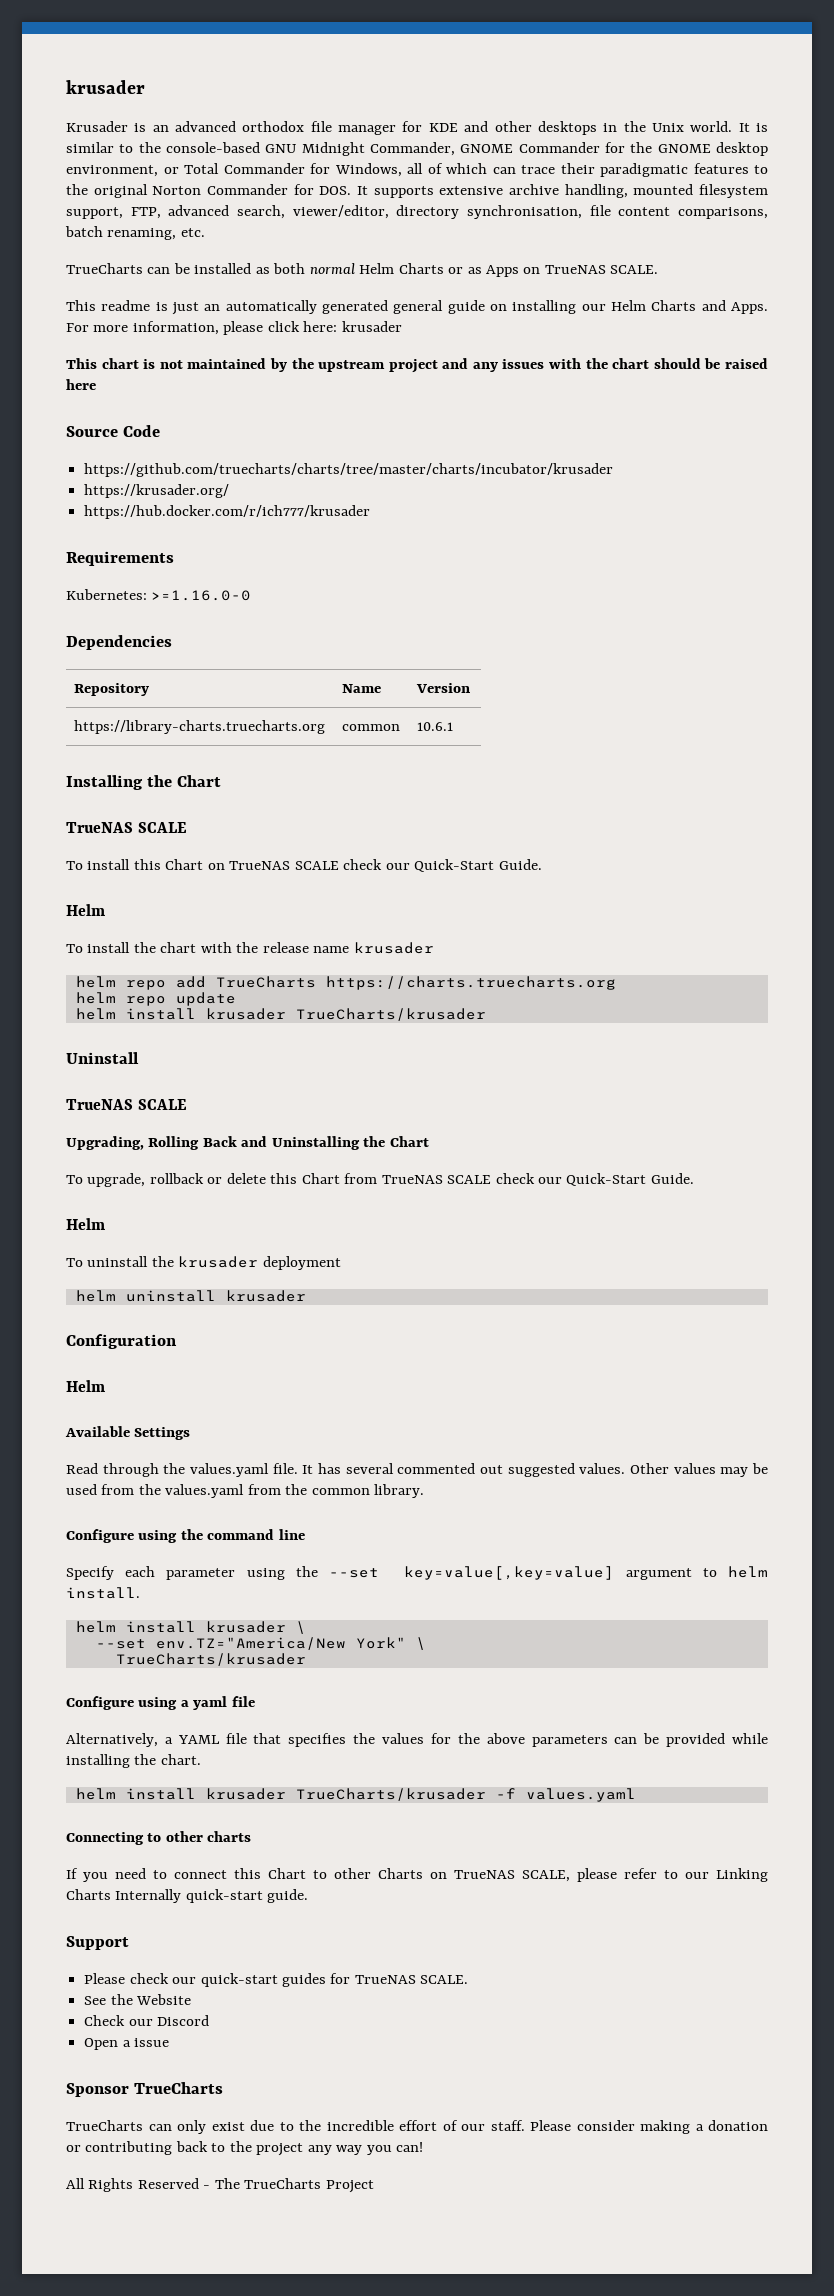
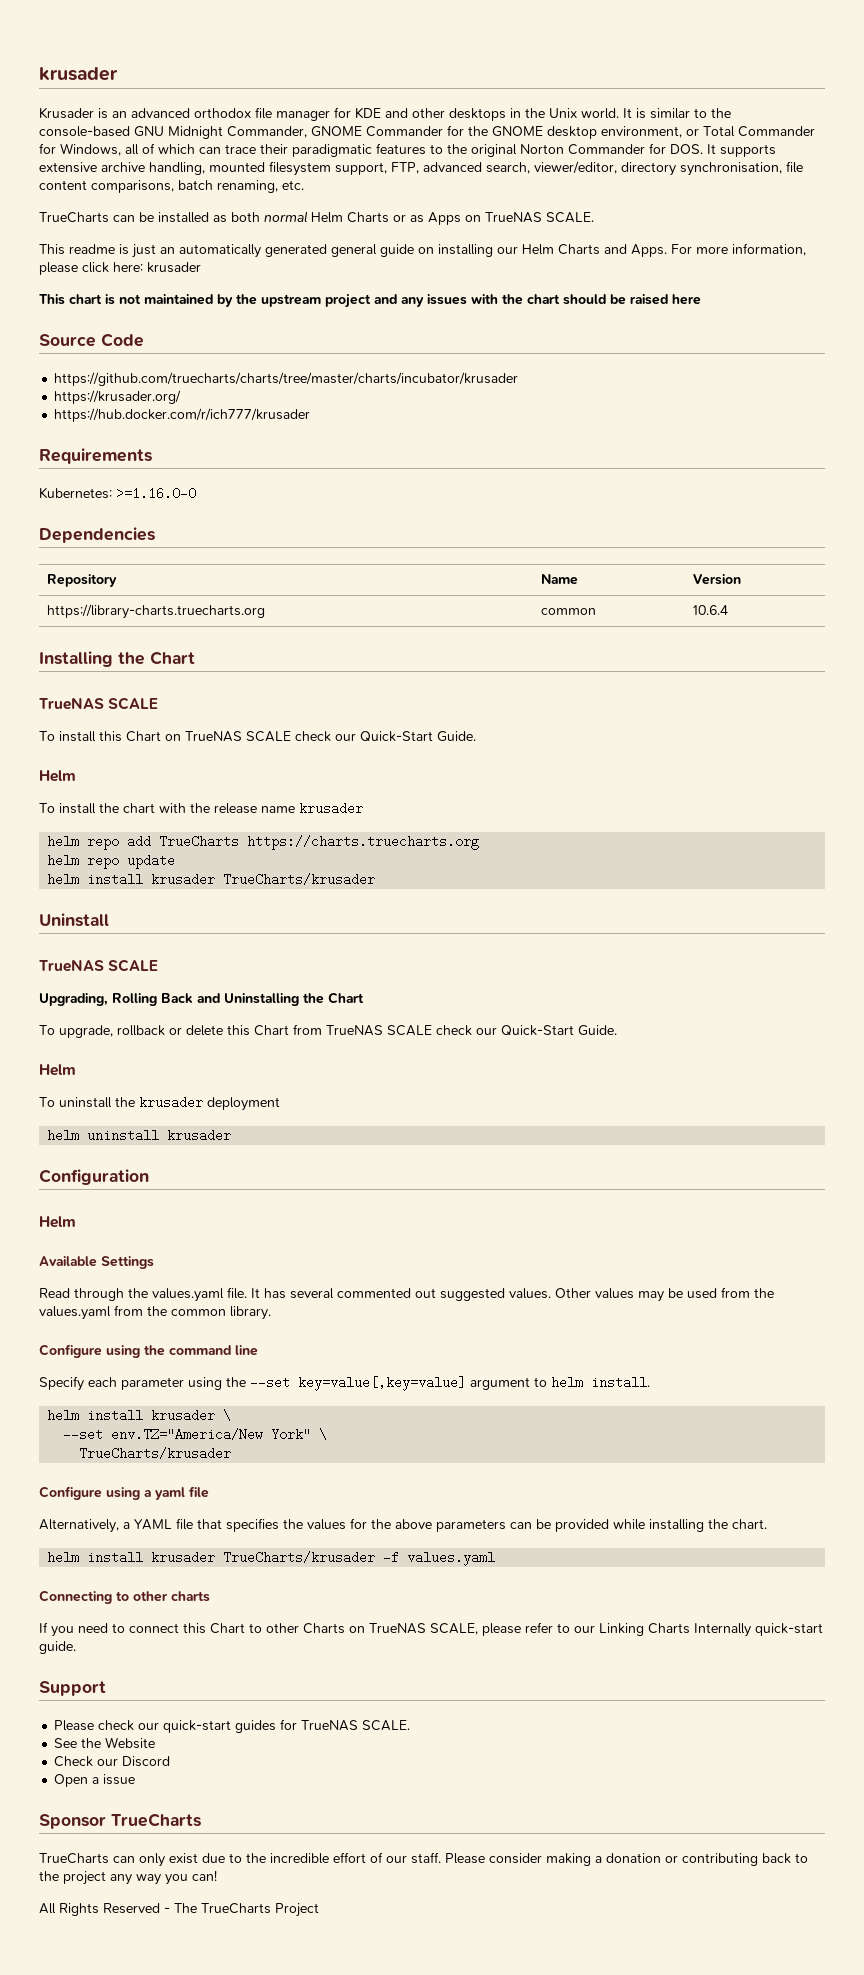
- https://library-charts.truecharts.org | common | 10.6.1
+ https://library-charts.truecharts.org | common | 10.6.4

